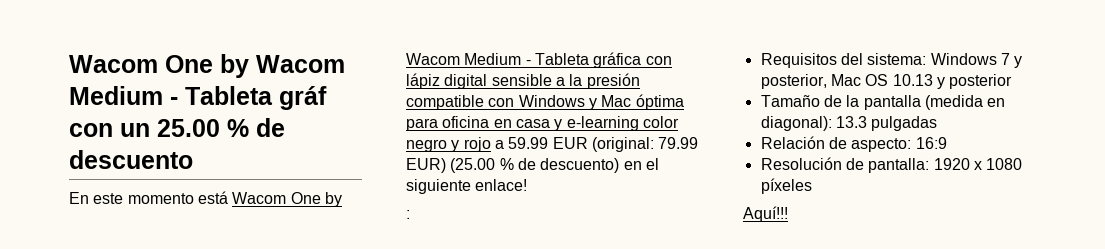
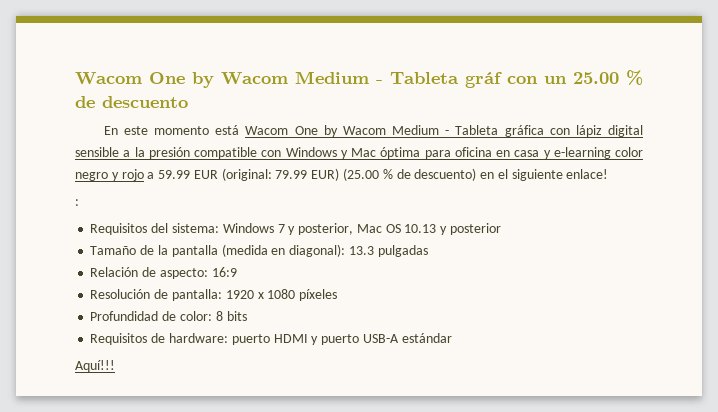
+ Profundidad de color: 8 bits
+ Requisitos de hardware: puerto HDMI y puerto USB-A estándar

